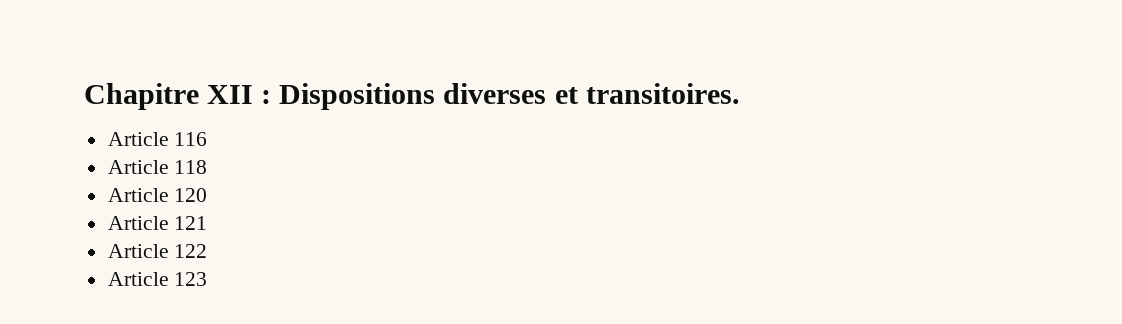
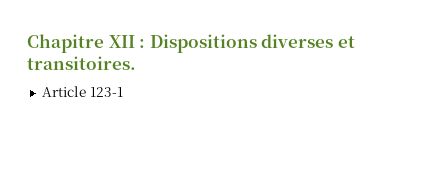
- Article 116
- Article 118
- Article 120
- Article 121
- Article 122
- Article 123
+ Article 123-1

